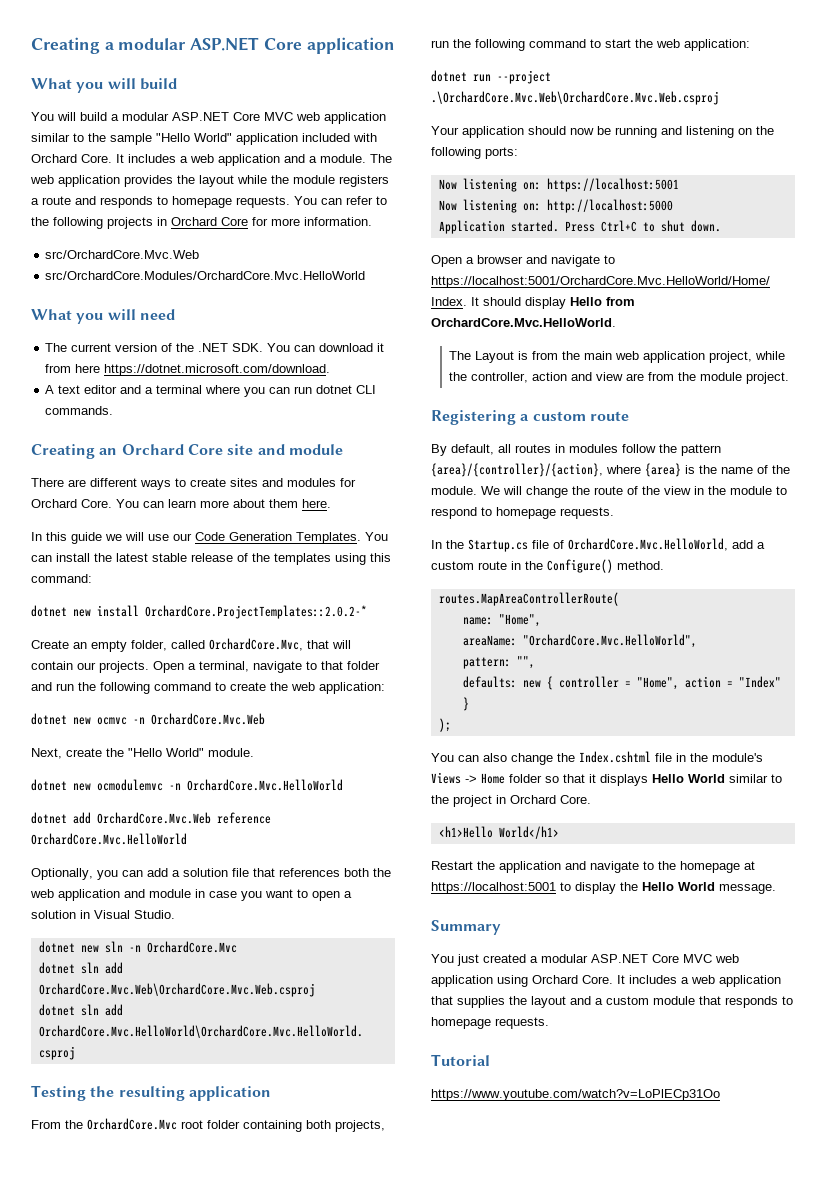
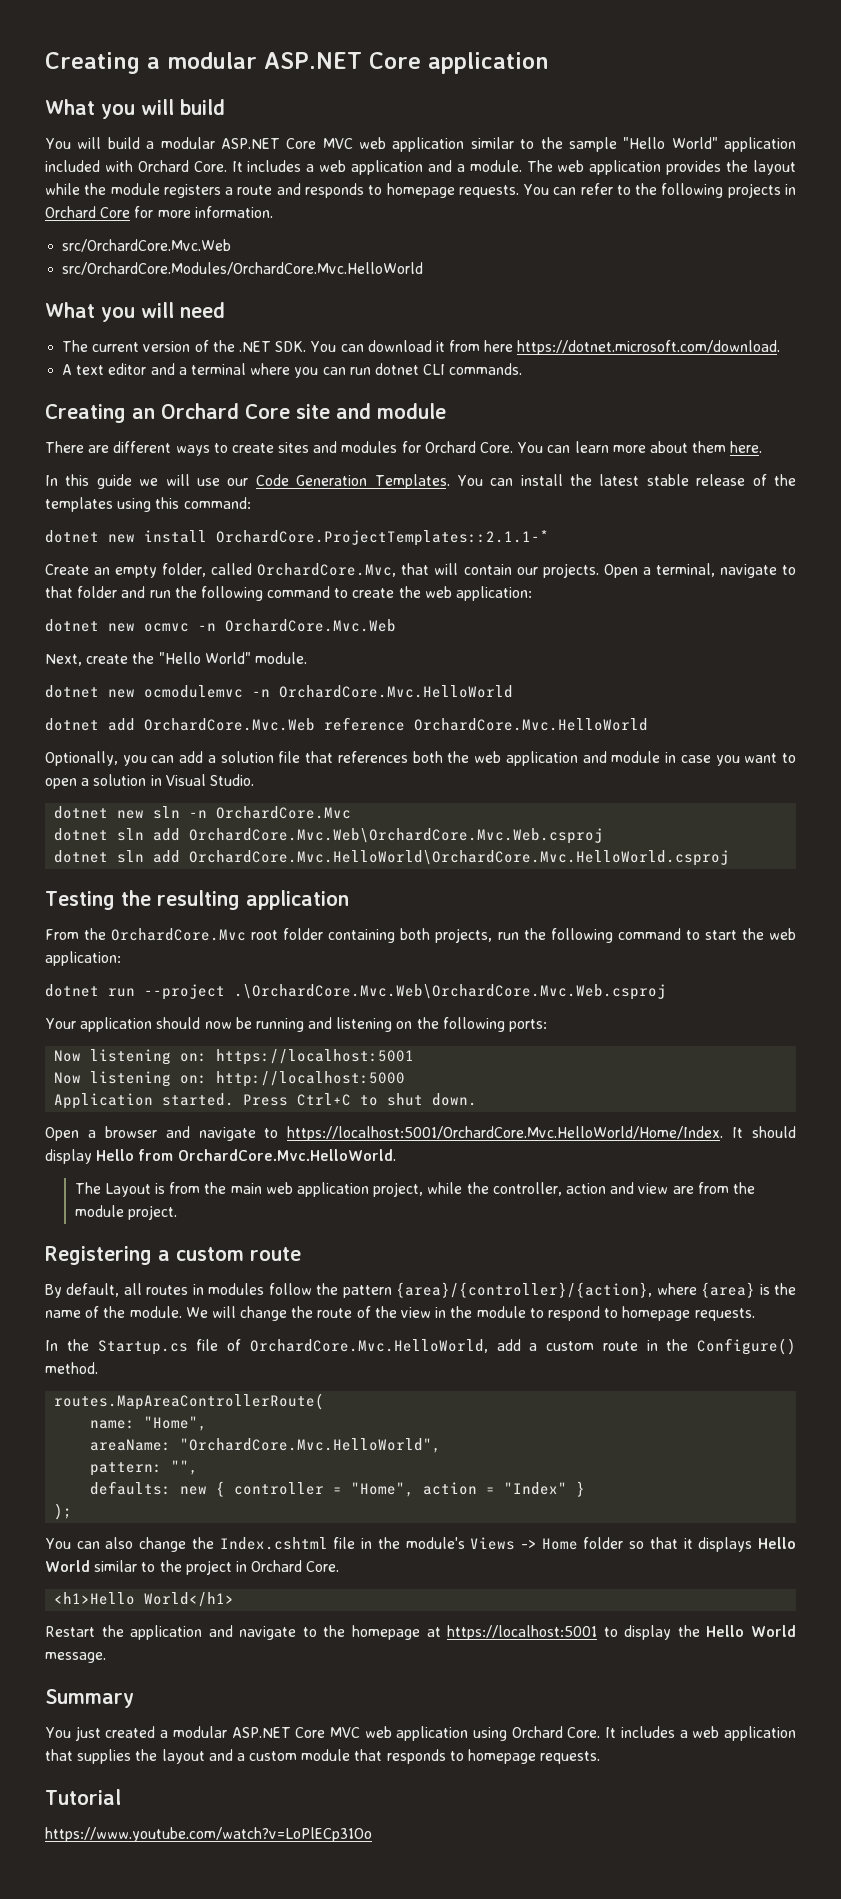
- dotnet new install OrchardCore.ProjectTemplates::2.0.2-*
+ dotnet new install OrchardCore.ProjectTemplates::2.1.1-*

